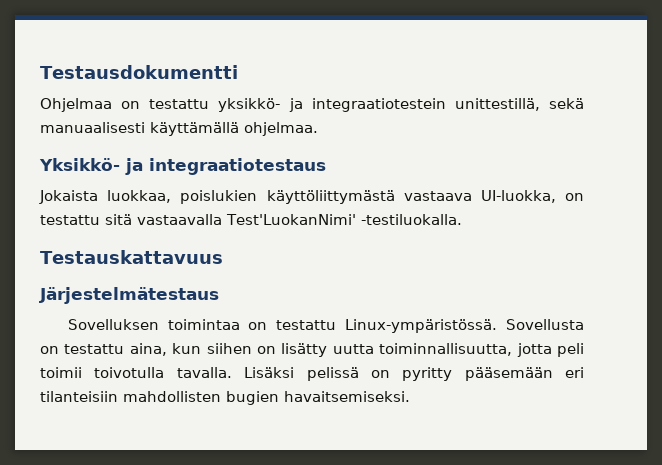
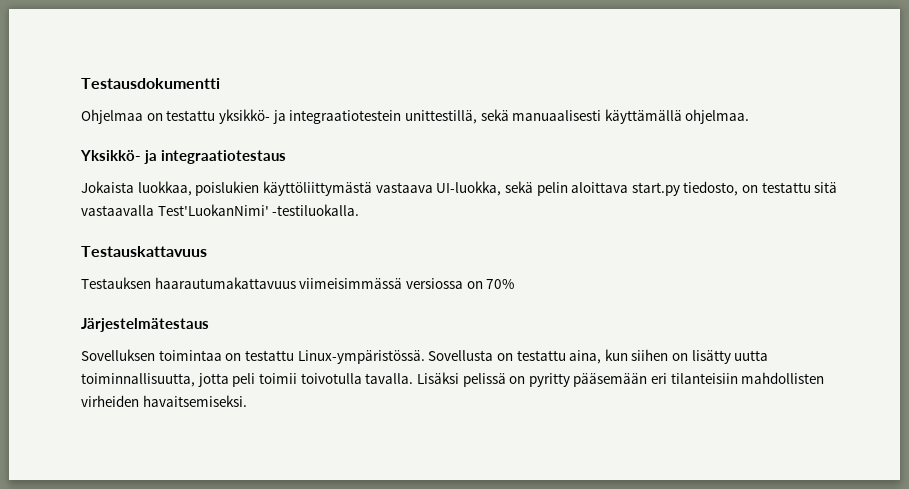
- Jokaista luokkaa, poislukien käyttöliittymästä vastaava UI-luokka, on testattu sitä vastaavalla Test'LuokanNimi' -testiluokalla.
+ Jokaista luokkaa, poislukien käyttöliittymästä vastaava UI-luokka, sekä pelin aloittava start.py tiedosto, on testattu sitä vastaavalla Test'LuokanNimi' -testiluokalla.
+ Testauksen haarautumakattavuus viimeisimmässä versiossa on 70%
- Lisäksi pelissä on pyritty pääsemään eri tilanteisiin mahdollisten bugien havaitsemiseksi.
+ Lisäksi pelissä on pyritty pääsemään eri tilanteisiin mahdollisten virheiden havaitsemiseksi.

